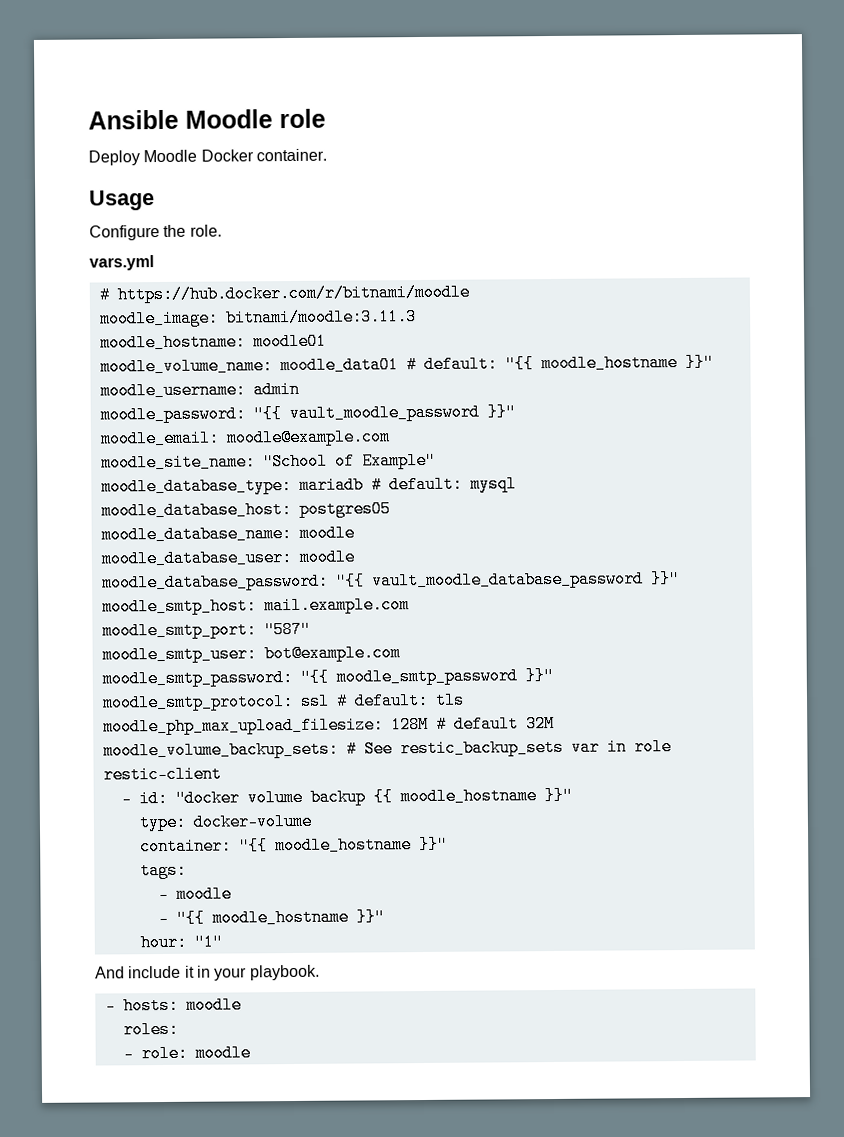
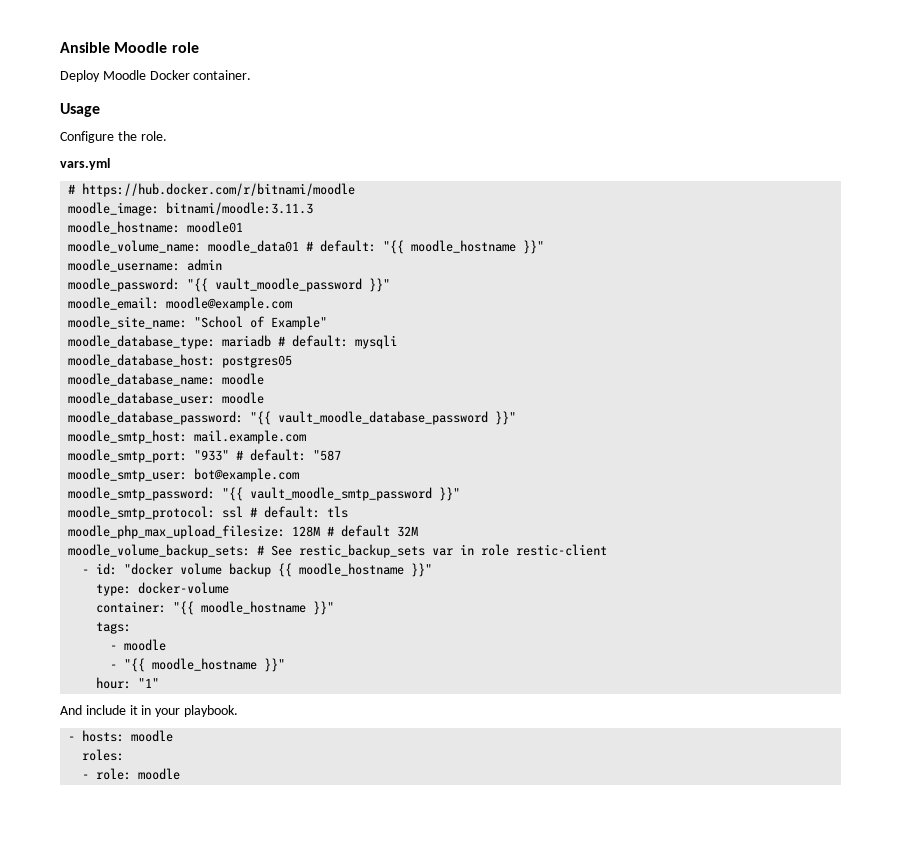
- moodle_database_type: mariadb # default: mysql
+ moodle_database_type: mariadb # default: mysqli
- moodle_smtp_port: "587"
+ moodle_smtp_port: "933" # default: "587
- moodle_smtp_password: "{{ moodle_smtp_password }}"
+ moodle_smtp_password: "{{ vault_moodle_smtp_password }}"

